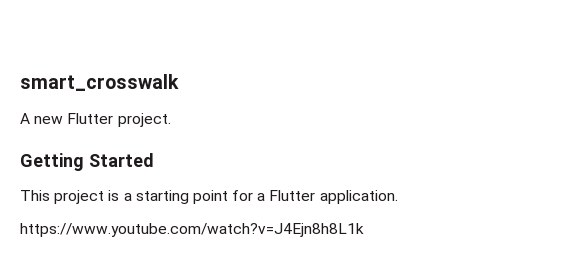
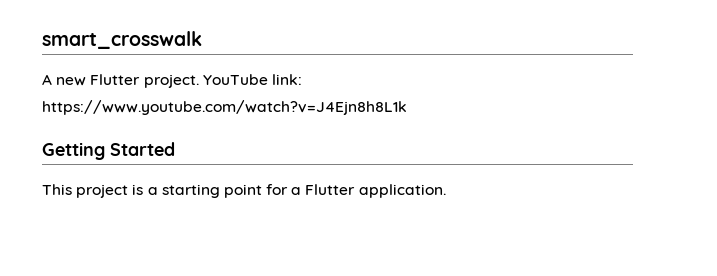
+ YouTube link: https://www.youtube.com/watch?v=J4Ejn8h8L1k
- https://www.youtube.com/watch?v=J4Ejn8h8L1k

